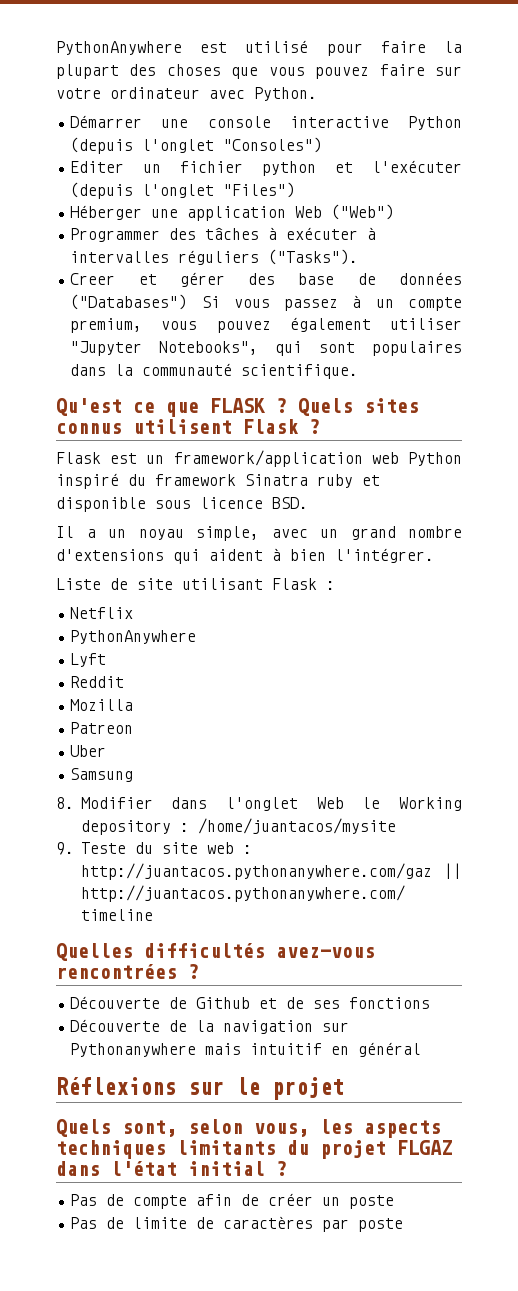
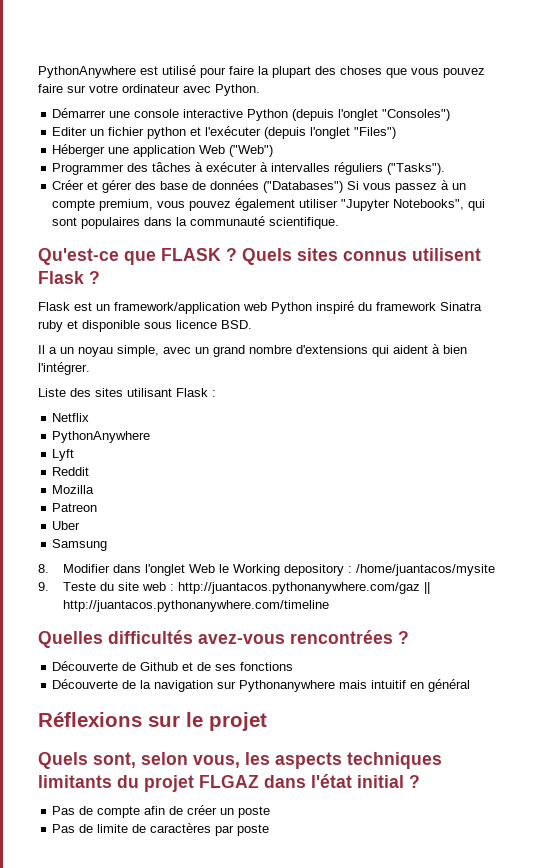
- Creer et gérer des base de données ("Databases") Si vous passez à un compte premium, vous pouvez également utiliser "Jupyter Notebooks", qui sont populaires dans la communauté scientifique.
+ Créer et gérer des base de données ("Databases") Si vous passez à un compte premium, vous pouvez également utiliser "Jupyter Notebooks", qui sont populaires dans la communauté scientifique.
- Qu'est ce que FLASK ?
+ Qu'est-ce que FLASK ?
- Liste de site utilisant Flask :
+ Liste des sites utilisant Flask :

